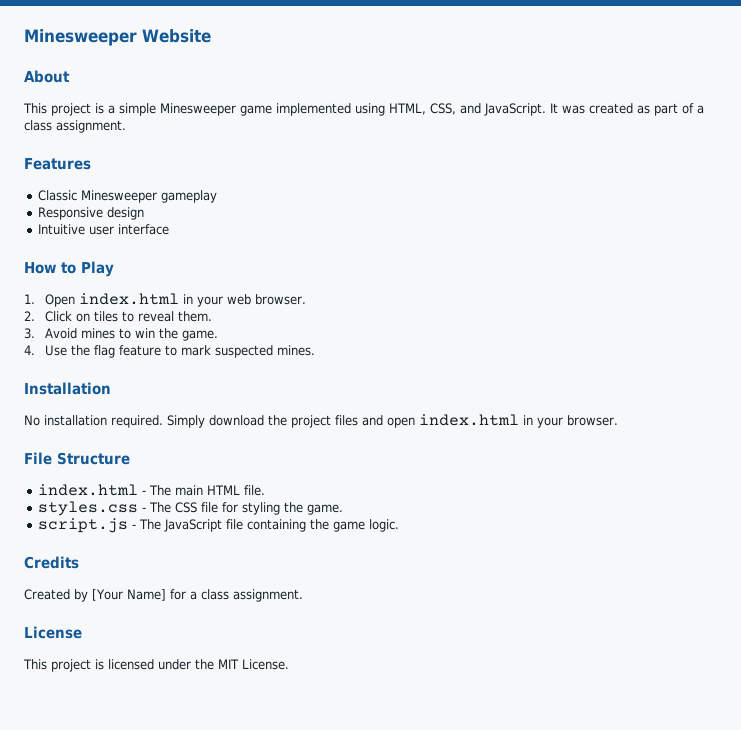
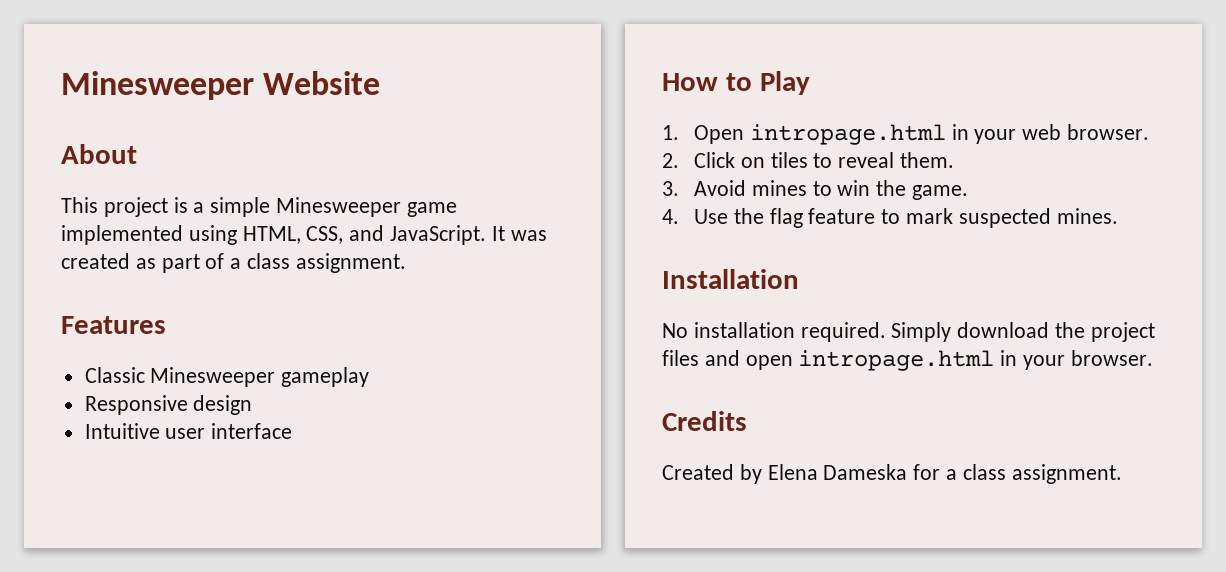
- 1. Open index.html in your web browser.
+ 1. Open intropage.html in your web browser.
- Simply download the project files and open index.html in your browser.
+ Simply download the project files and open intropage.html in your browser.
- File Structure
- index.html - The main HTML file.
- styles.css - The CSS file for styling the game.
- script.js - The JavaScript file containing the game logic.
- Created by [Your Name] for a class assignment.
+ Created by Elena Dameska for a class assignment.
- License
- This project is licensed under the MIT License.

